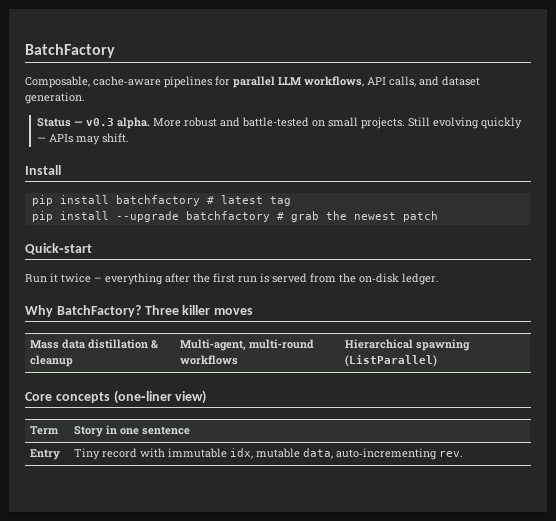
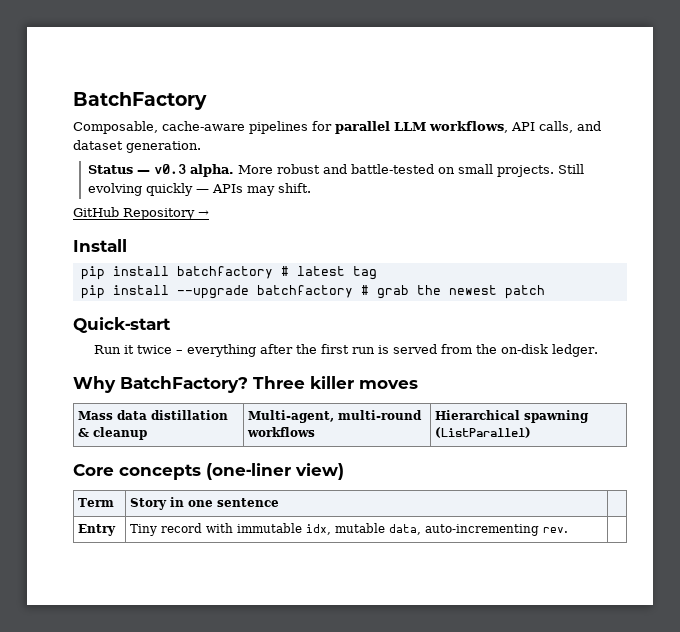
+ GitHub Repository →

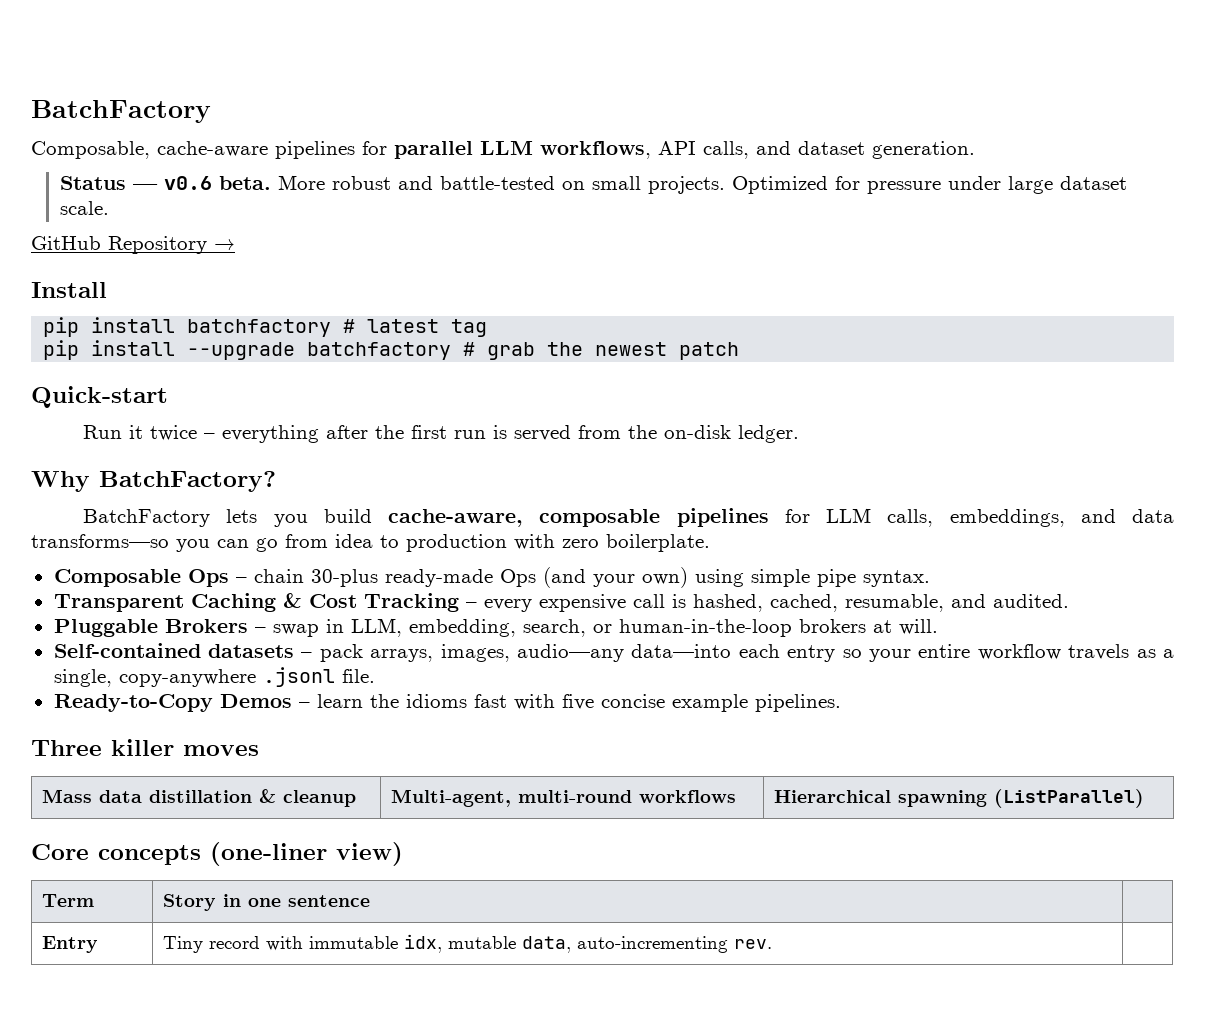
- Status — v0.3 alpha.
+ Status — v0.6 beta.
- Still evolving quickly — APIs may shift.
+ Optimized for pressure under large dataset scale.
- Why BatchFactory? Three killer moves
+ Why BatchFactory?
+ BatchFactory lets you build cache‑aware, composable pipelines for LLM calls, embeddings, and data transforms—so you can go from idea to production with zero boilerplate.
+ Composable Ops – chain 30‑plus ready‑made Ops (and your own) using simple pipe syntax.
+ Transparent Caching & Cost Tracking – every expensive call is hashed, cached, resumable, and audited.
+ Pluggable Brokers – swap in LLM, embedding, search, or human‑in‑the‑loop brokers at will.
+ Self‑contained datasets – pack arrays, images, audio—any data—into each entry so your entire workflow travels as a single, copy‑anywhere .jsonl file.
+ Ready‑to‑Copy Demos – learn the idioms fast with five concise example pipelines.
+ Three killer moves

